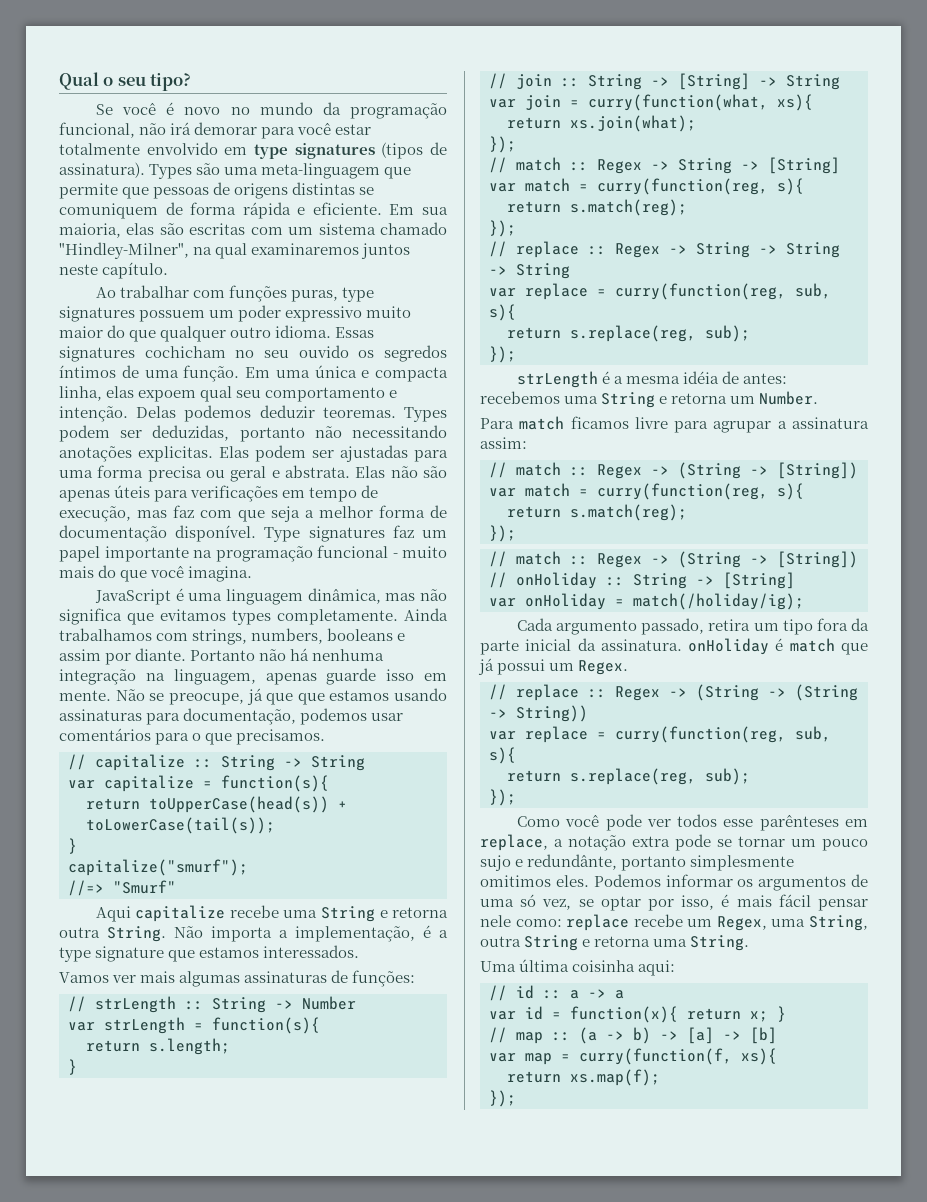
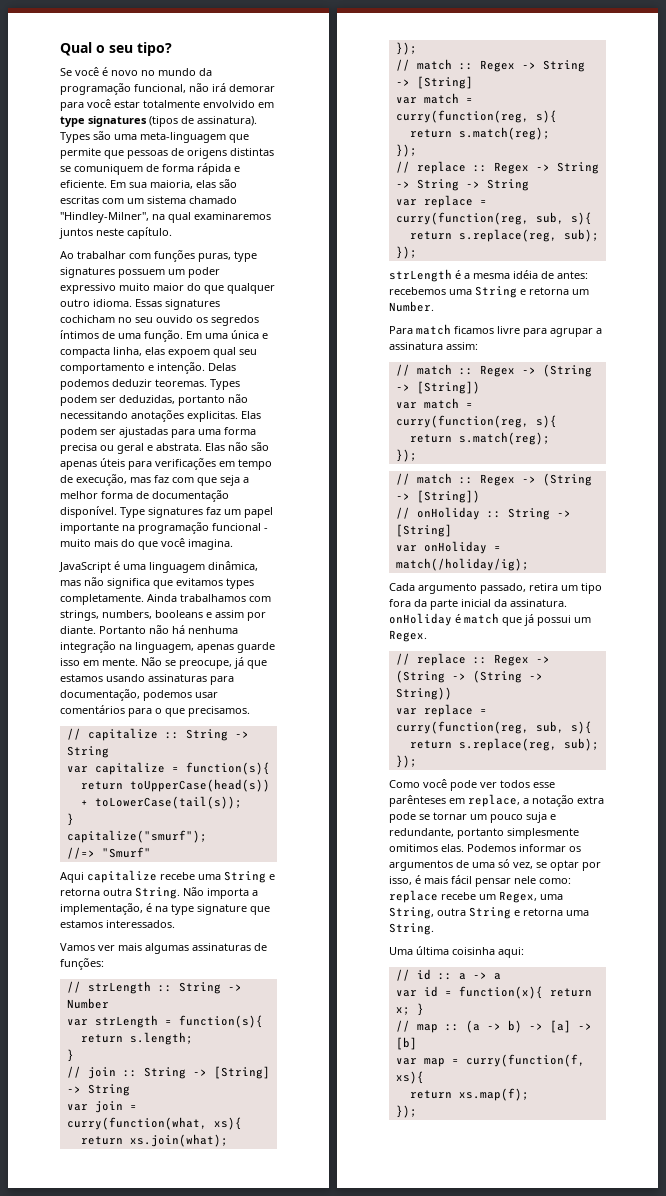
- Não se preocupe, já que que estamos usando assinaturas para documentação, podemos usar comentários para o que precisamos.
+ Não se preocupe, já que estamos usando assinaturas para documentação, podemos usar comentários para o que precisamos.
- Não importa a implementação, é a type signature que estamos interessados.
+ Não importa a implementação, é na type signature que estamos interessados.
- Como você pode ver todos esse parênteses em replace, a notação extra pode se tornar um pouco sujo e redundânte, portanto simplesmente omitimos eles.
+ Como você pode ver todos esse parênteses em replace, a notação extra pode se tornar um pouco suja e redundante, portanto simplesmente omitimos elas.

